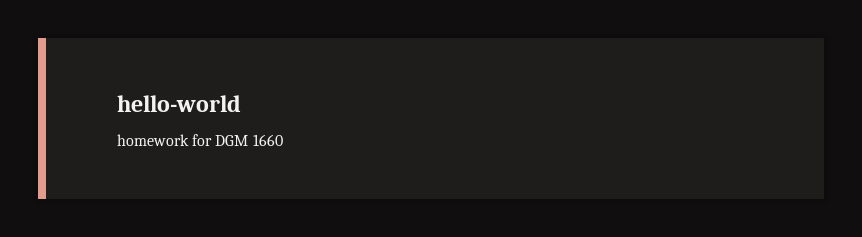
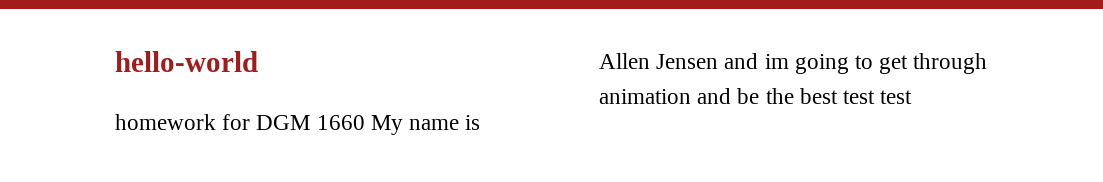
- homework for DGM 1660
+ homework for DGM 1660 My name is Allen Jensen and im going to get through animation and be the best test test

